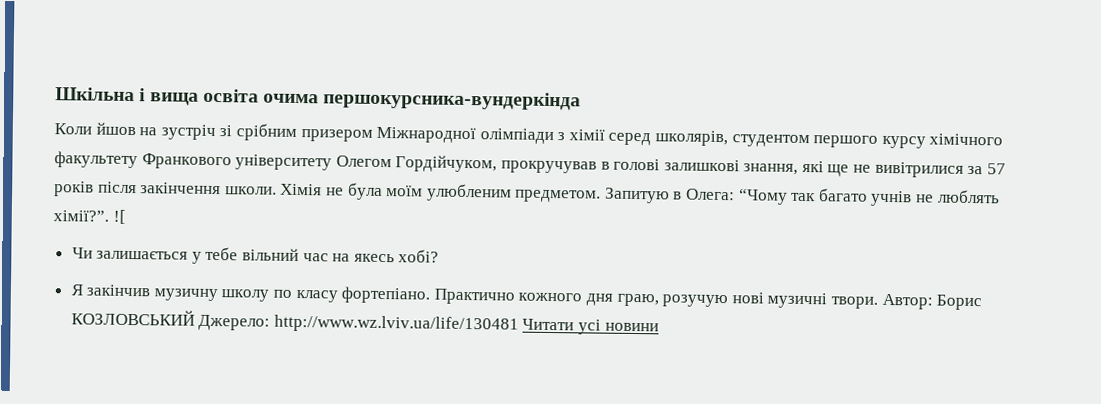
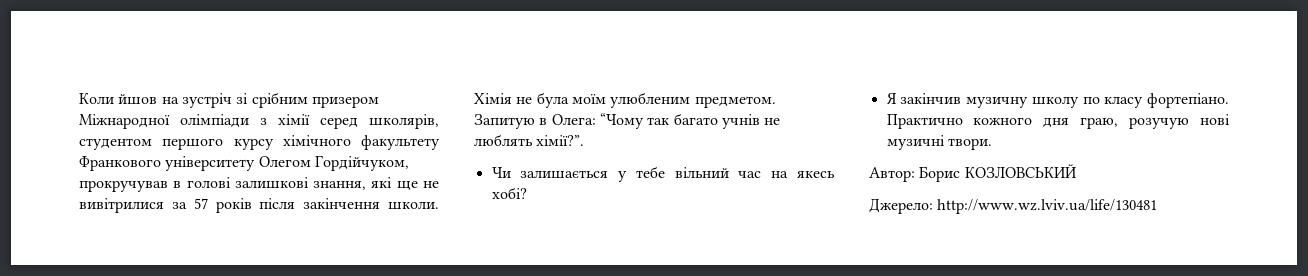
- Шкільна і вища освіта очима першокурсника-вундеркінда
- ![
- Практично кожного дня граю, розучую нові музичні твори. Автор: Борис КОЗЛОВСЬКИЙ Джерело: http://www.wz.lviv.ua/life/130481 Читати усі новини
+ Практично кожного дня граю, розучую нові музичні твори.
+ Автор: Борис КОЗЛОВСЬКИЙ
+ Джерело: http://www.wz.lviv.ua/life/130481

